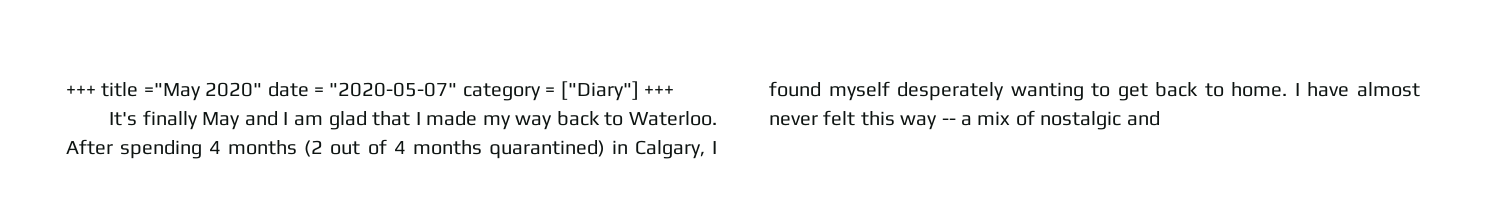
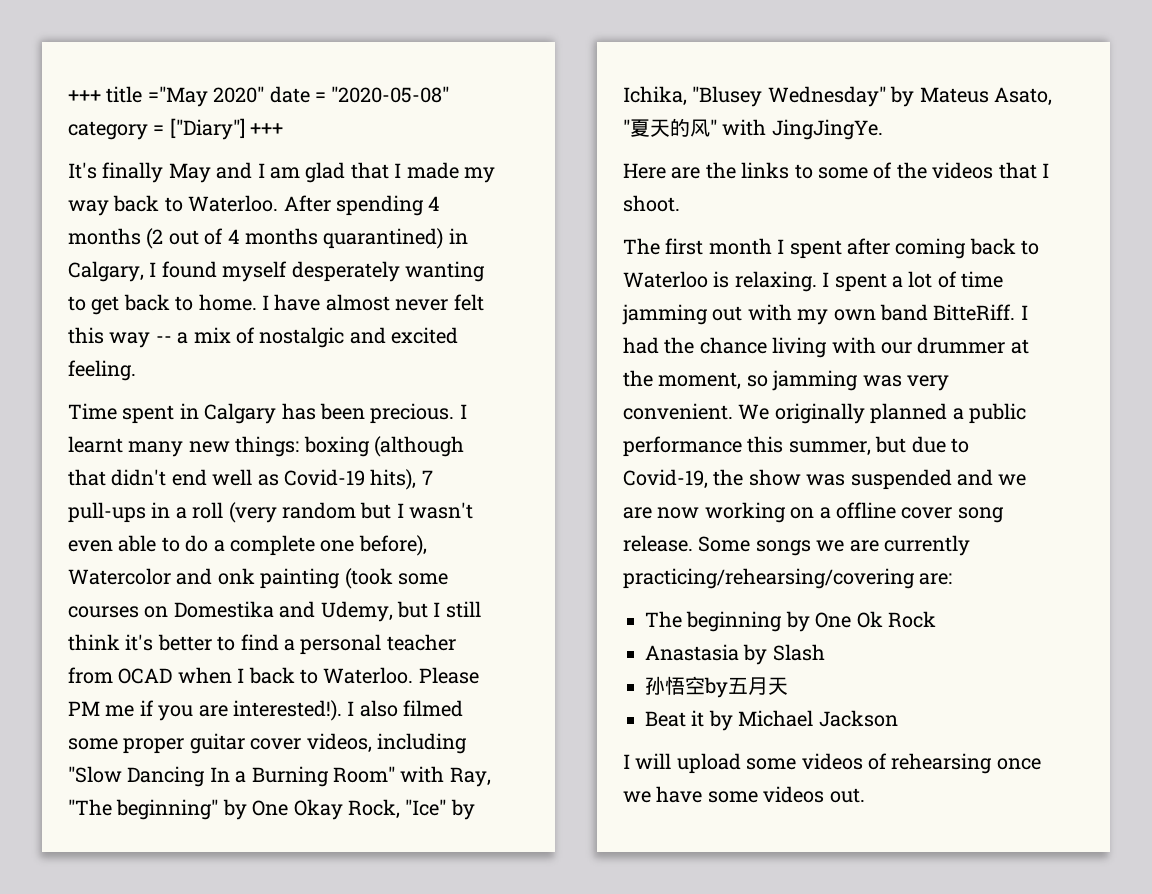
- +++ title ="May 2020" date = "2020-05-07" category = ["Diary"] +++
+ +++ title ="May 2020" date = "2020-05-08" category = ["Diary"] +++
- I have almost never felt this way -- a mix of nostalgic and
+ I have almost never felt this way -- a mix of nostalgic and excited feeling.
+ Time spent in Calgary has been precious. I learnt many new things: boxing (although that didn't end well as Covid-19 hits), 7 pull-ups in a roll (very random but I wasn't even able to do a complete one before), Watercolor and onk painting (took some courses on Domestika and Udemy, but I still think it's better to find a personal teacher from OCAD when I back to Waterloo. Please PM me if you are interested!). I also filmed some proper guitar cover videos, including "Slow Dancing In a Burning Room" with Ray, "The beginning" by One Okay Rock, "Ice" by Ichika, "Blusey Wednesday" by Mateus Asato, "夏天的风" with JingJingYe.
+ Here are the links to some of the videos that I shoot.
+ The first month I spent after coming back to Waterloo is relaxing. I spent a lot of time jamming out with my own band BitteRiff. I had the chance living with our drummer at the moment, so jamming was very convenient. We originally planned a public performance this summer, but due to Covid-19, the show was suspended and we are now working on a offline cover song release. Some songs we are currently practicing/rehearsing/covering are:
+ The beginning by One Ok Rock
+ Anastasia by Slash
+ 孙悟空by五月天
+ Beat it by Michael Jackson
+ I will upload some videos of rehearsing once we have some videos out.

